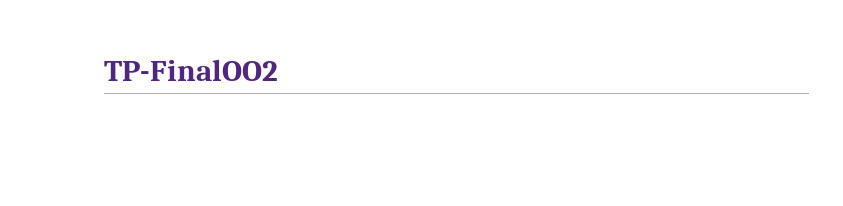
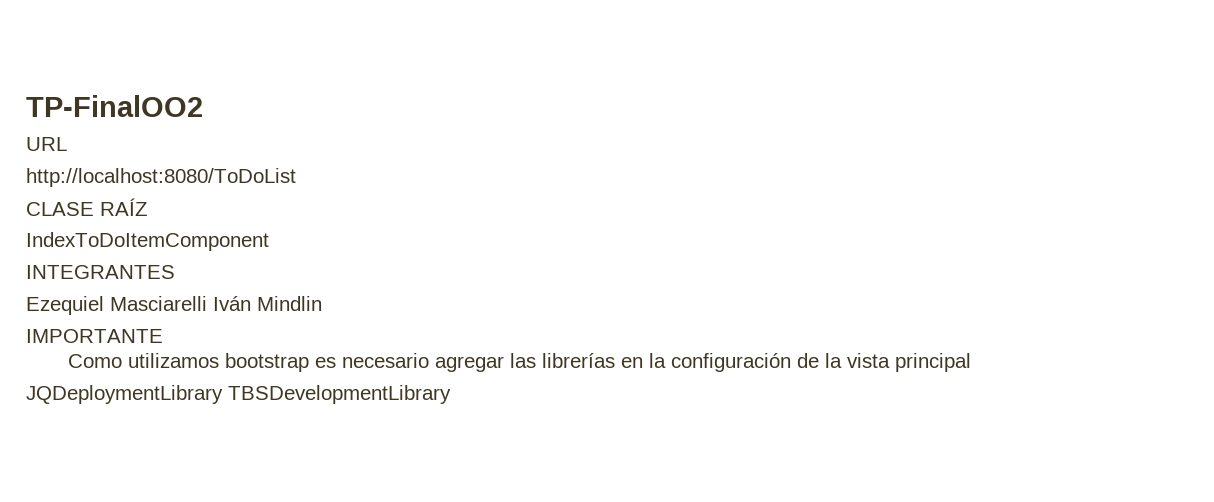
+ URL
+ http://localhost:8080/ToDoList
+ CLASE RAÍZ
+ IndexToDoItemComponent
+ INTEGRANTES
+ Ezequiel Masciarelli Iván Mindlin
+ IMPORTANTE
+ Como utilizamos bootstrap es necesario agregar las librerías en la configuración de la vista principal
+ JQDeploymentLibrary TBSDevelopmentLibrary

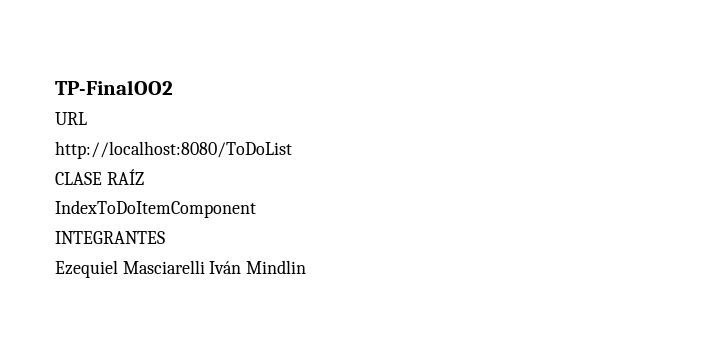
- IMPORTANTE
- Como utilizamos bootstrap es necesario agregar las librerías en la configuración de la vista principal
- JQDeploymentLibrary TBSDevelopmentLibrary

